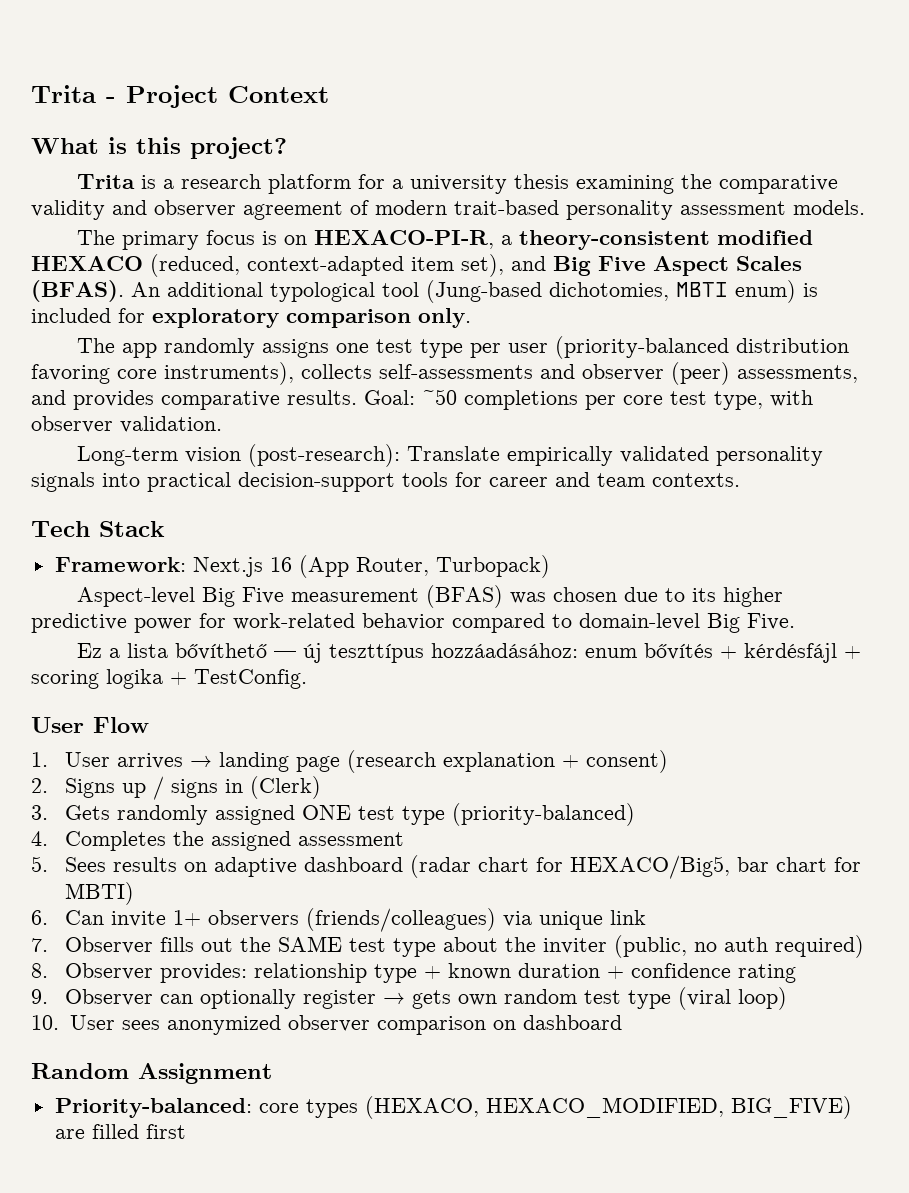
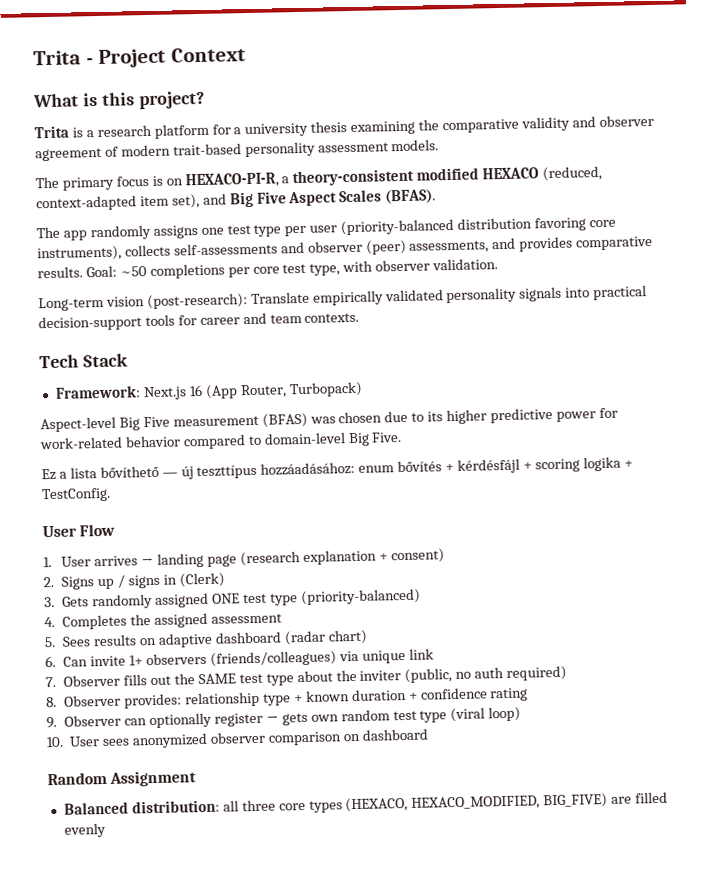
- An additional typological tool (Jung-based dichotomies, MBTI enum) is included for exploratory comparison only.
- 5. Sees results on adaptive dashboard (radar chart for HEXACO/Big5, bar chart for MBTI)
+ 5. Sees results on adaptive dashboard (radar chart)
- Priority-balanced: core types (HEXACO, HEXACO_MODIFIED, BIG_FIVE) are filled first
+ Balanced distribution: all three core types (HEXACO, HEXACO_MODIFIED, BIG_FIVE) are filled evenly

